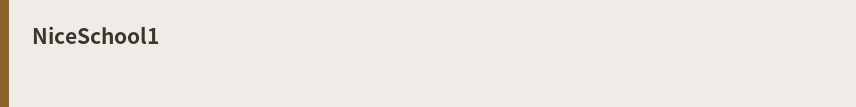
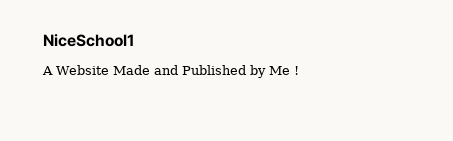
+ A Website Made and Published by Me !

